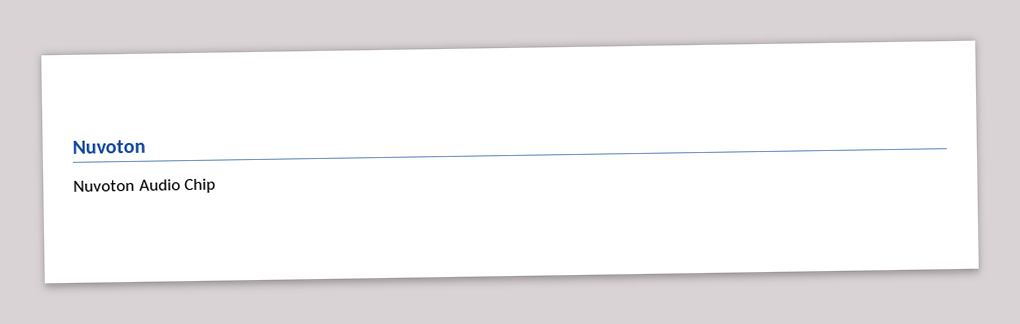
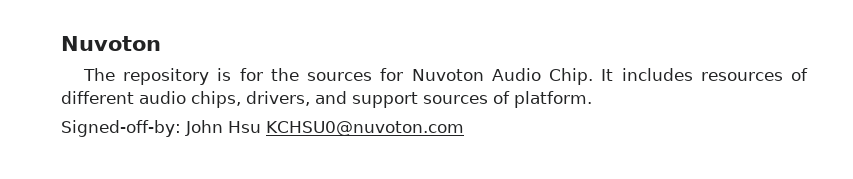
- Nuvoton Audio Chip
+ The repository is for the sources for Nuvoton Audio Chip. It includes resources of different audio chips, drivers, and support sources of platform.
+ Signed-off-by: John Hsu KCHSU0@nuvoton.com

